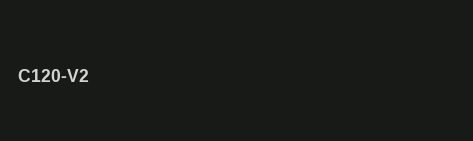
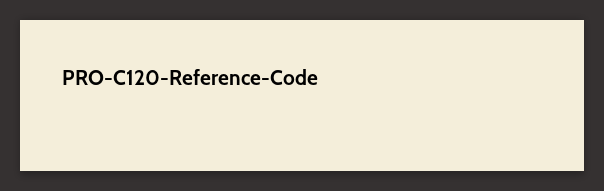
- C120-V2
+ PRO-C120-Reference-Code

